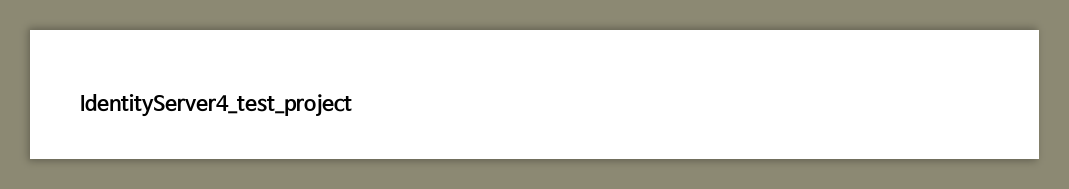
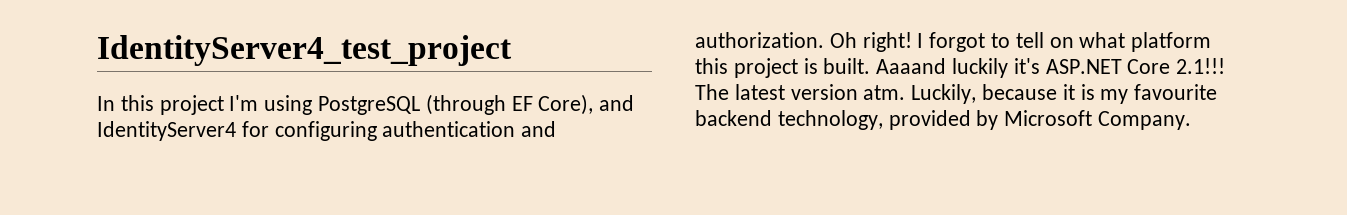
+ In this project I'm using PostgreSQL (through EF Core), and IdentityServer4 for configuring authentication and authorization. Oh right! I forgot to tell on what platform this project is built. Aaaand luckily it's ASP.NET Core 2.1!!! The latest version atm. Luckily, because it is my favourite backend technology, provided by Microsoft Company.

